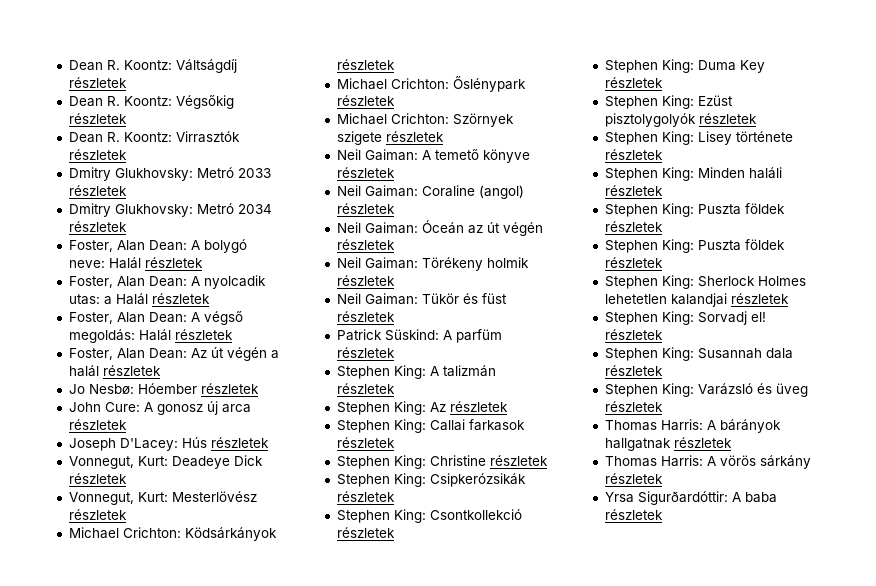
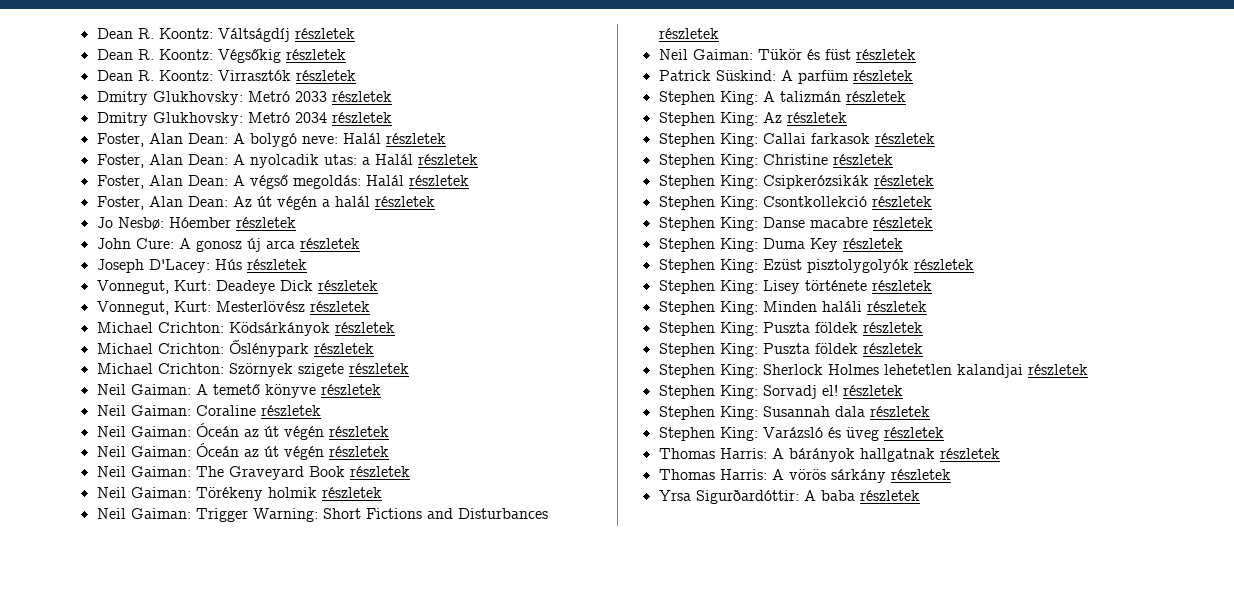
- Neil Gaiman: Coraline (angol) részletek
+ Neil Gaiman: Coraline részletek
  Neil Gaiman: Óceán az út végén részletek
+ Neil Gaiman: Óceán az út végén részletek
+ Neil Gaiman: The Graveyard Book részletek
+ Neil Gaiman: Trigger Warning: Short Fictions and Disturbances részletek
+ Stephen King: Danse macabre részletek

